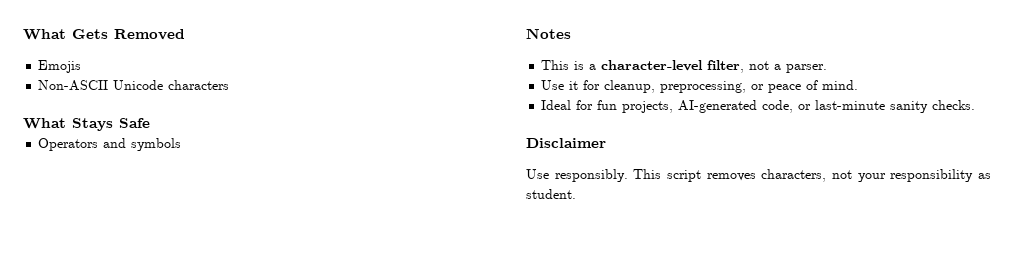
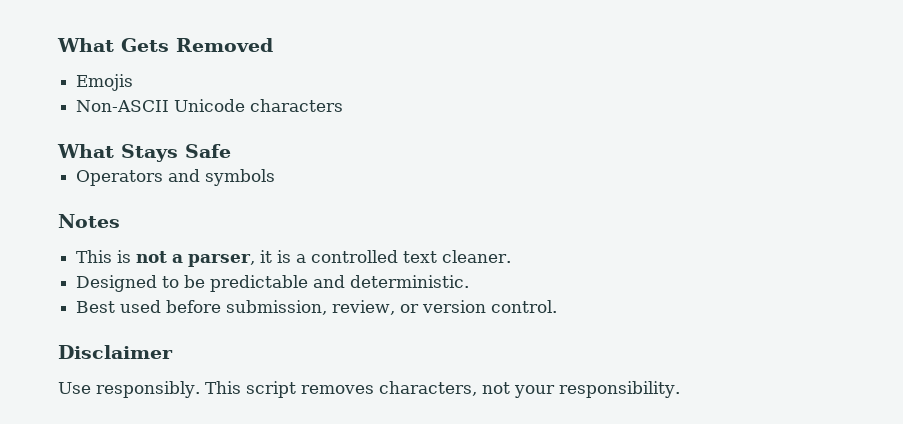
- This is a character-level filter, not a parser.
- Use it for cleanup, preprocessing, or peace of mind.
- Ideal for fun projects, AI-generated code, or last-minute sanity checks.
+ This is not a parser, it is a controlled text cleaner.
+ Designed to be predictable and deterministic.
+ Best used before submission, review, or version control.
- This script removes characters, not your responsibility as student.
+ This script removes characters, not your responsibility.

